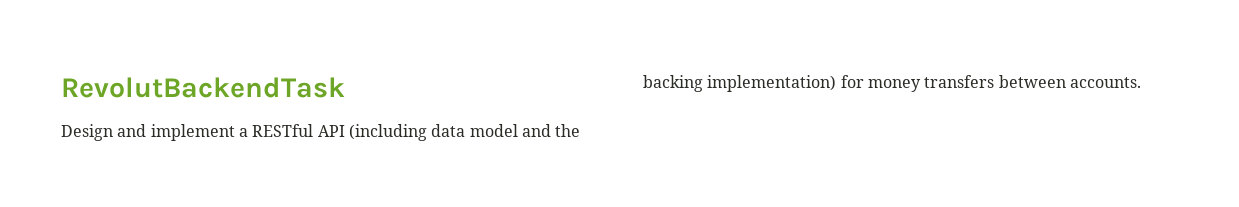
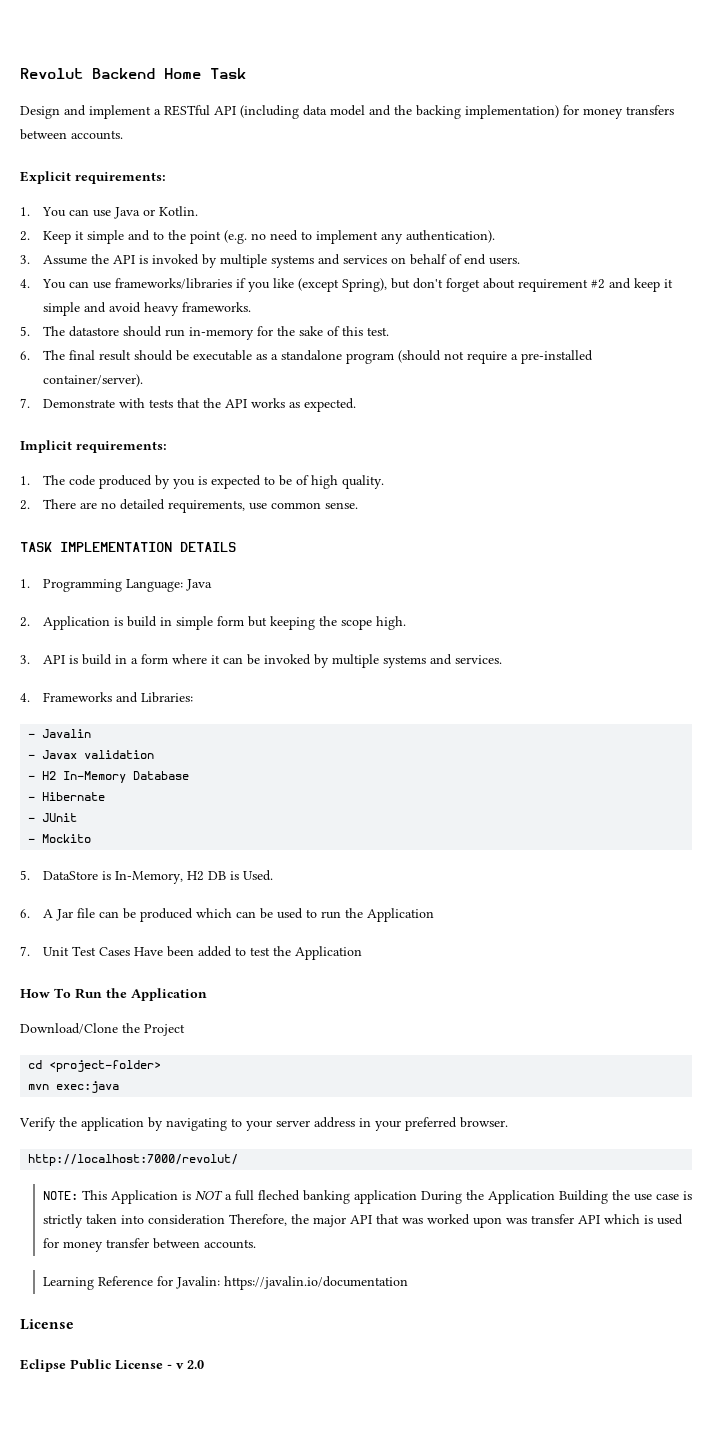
- RevolutBackendTask
+ Revolut Backend Home Task
+ Explicit requirements:
+ 1. You can use Java or Kotlin.
+ 2. Keep it simple and to the point (e.g. no need to implement any authentication).
+ 3. Assume the API is invoked by multiple systems and services on behalf of end users.
+ 4. You can use frameworks/libraries if you like (except Spring), but don't forget about requirement #2 and keep it simple and avoid heavy frameworks.
+ 5. The datastore should run in-memory for the sake of this test.
+ 6. The final result should be executable as a standalone program (should not require a pre-installed container/server).
+ 7. Demonstrate with tests that the API works as expected.
+ Implicit requirements:
+ 1. The code produced by you is expected to be of high quality.
+ 2. There are no detailed requirements, use common sense.
+ TASK IMPLEMENTATION DETAILS
+ 1. Programming Language: Java
+ 2. Application is build in simple form but keeping the scope high.
+ 3. API is build in a form where it can be invoked by multiple systems and services.
+ 4. Frameworks and Libraries:
+ - Javalin
+ - Javax validation
+ - H2 In-Memory Database
+ - Hibernate
+ - JUnit
+ - Mockito
+ 5. DataStore is In-Memory, H2 DB is Used.
+ 6. A Jar file can be produced which can be used to run the Application
+ 7. Unit Test Cases Have been added to test the Application
+ How To Run the Application
+ Download/Clone the Project
+ cd <project-folder>
+ mvn exec:java
+ Verify the application by navigating to your server address in your preferred browser.
+ http://localhost:7000/revolut/
+ NOTE: This Application is NOT a full fleched banking application During the Application Building the use case is strictly taken into consideration Therefore, the major API that was worked upon was transfer API which is used for money transfer between accounts.
+ Learning Reference for Javalin: https://javalin.io/documentation
+ License
+ Eclipse Public License - v 2.0

